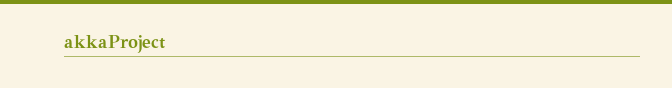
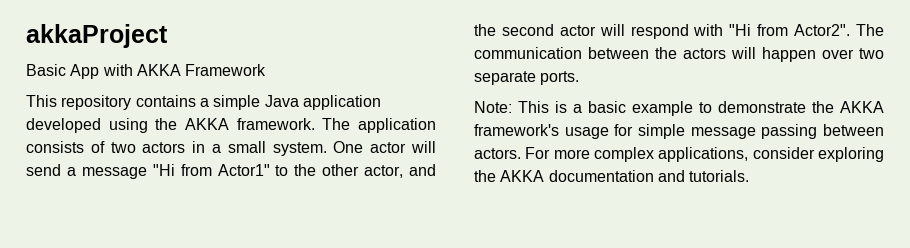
+ Basic App with AKKA Framework
+ This repository contains a simple Java application developed using the AKKA framework. The application consists of two actors in a small system. One actor will send a message "Hi from Actor1" to the other actor, and the second actor will respond with "Hi from Actor2". The communication between the actors will happen over two separate ports.
+ Note: This is a basic example to demonstrate the AKKA framework's usage for simple message passing between actors. For more complex applications, consider exploring the AKKA documentation and tutorials.

